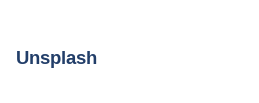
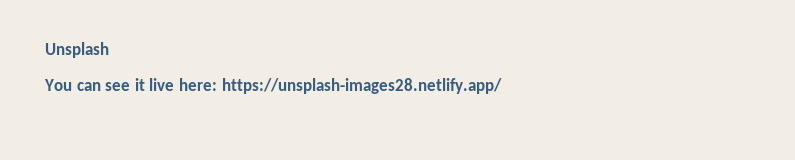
+ You can see it live here: https://unsplash-images28.netlify.app/

